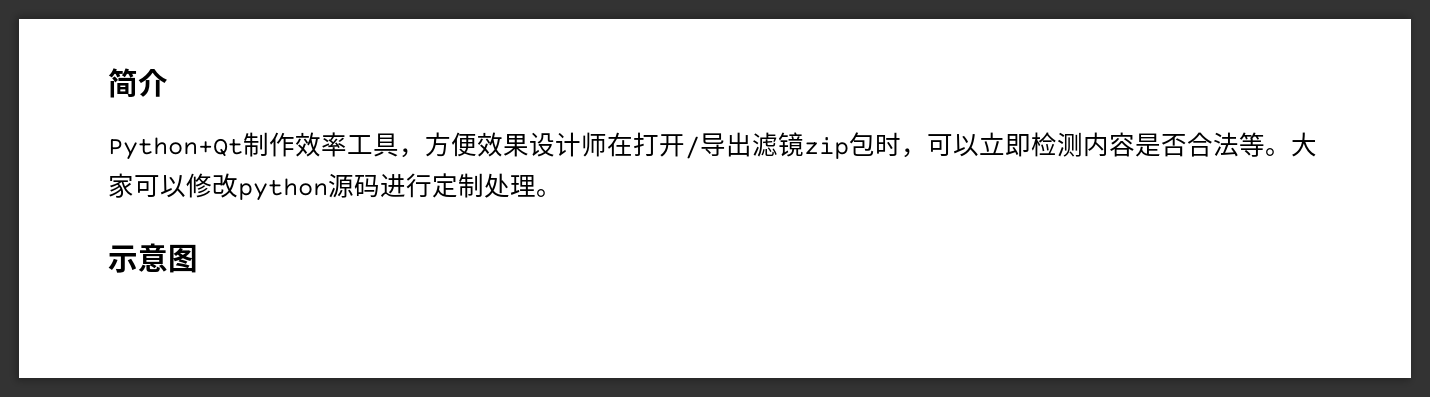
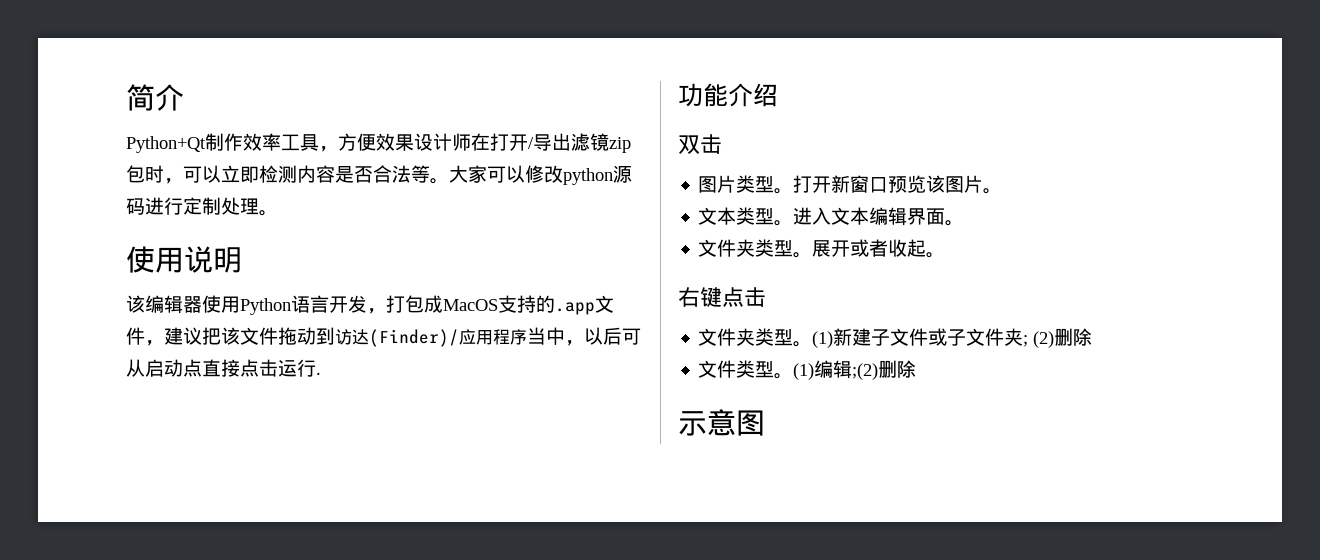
+ 使用说明
+ 该编辑器使用Python语言开发，打包成MacOS支持的.app文件，建议把该文件拖动到访达(Finder)/应用程序当中，以后可从启动点直接点击运行.
+ 功能介绍
+ 双击
+ 图片类型。打开新窗口预览该图片。
+ 文本类型。进入文本编辑界面。
+ 文件夹类型。展开或者收起。
+ 右键点击
+ 文件夹类型。(1)新建子文件或子文件夹; (2)删除
+ 文件类型。(1)编辑;(2)删除

